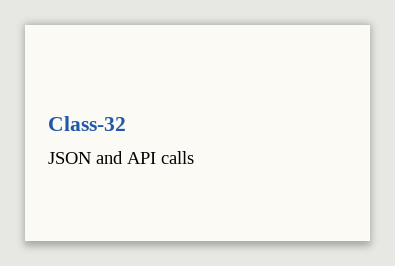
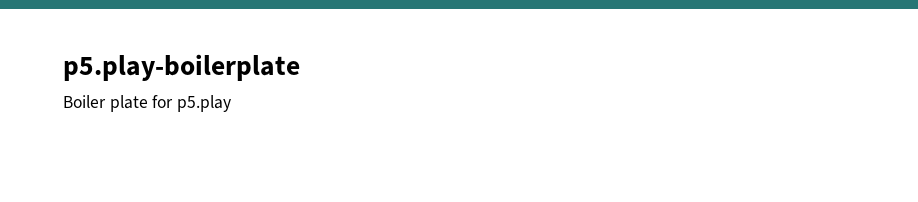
- Class-32
- JSON and API calls
+ p5.play-boilerplate
+ Boiler plate for p5.play

